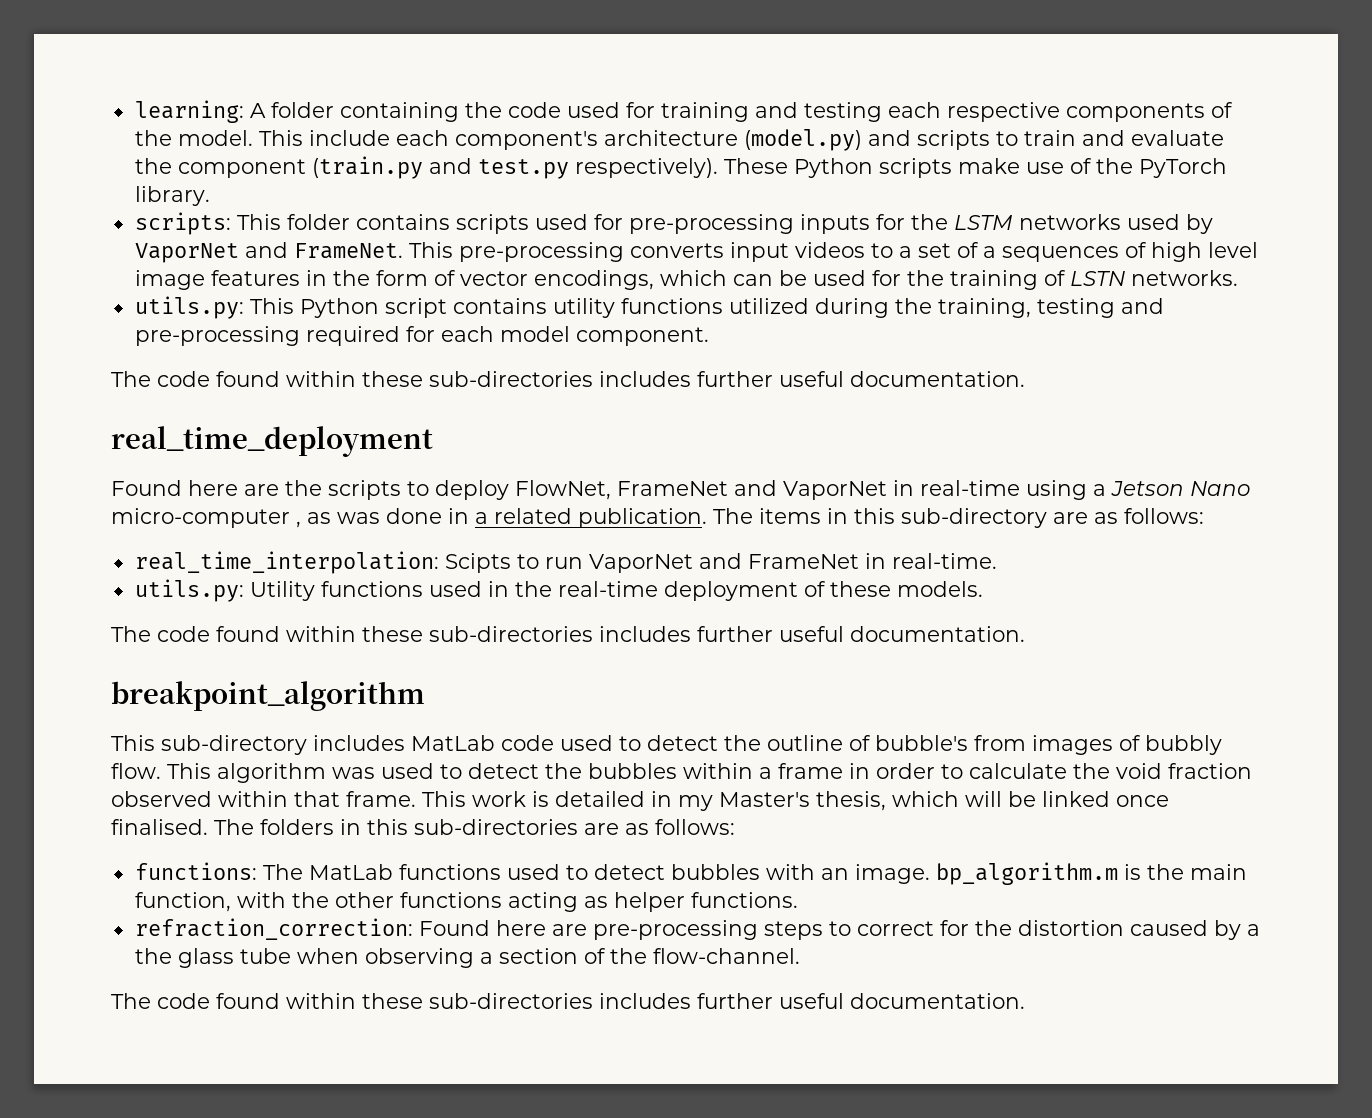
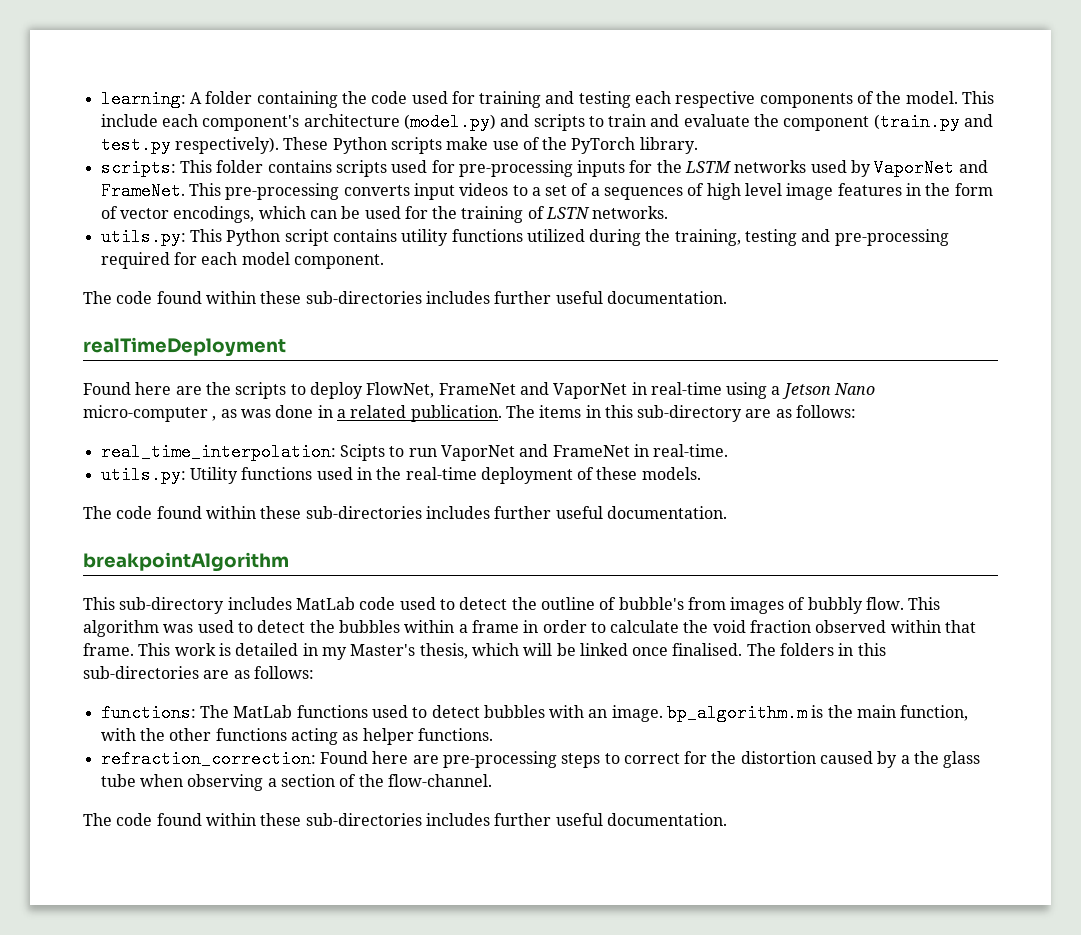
- real_time_deployment
+ realTimeDeployment
- breakpoint_algorithm
+ breakpointAlgorithm

